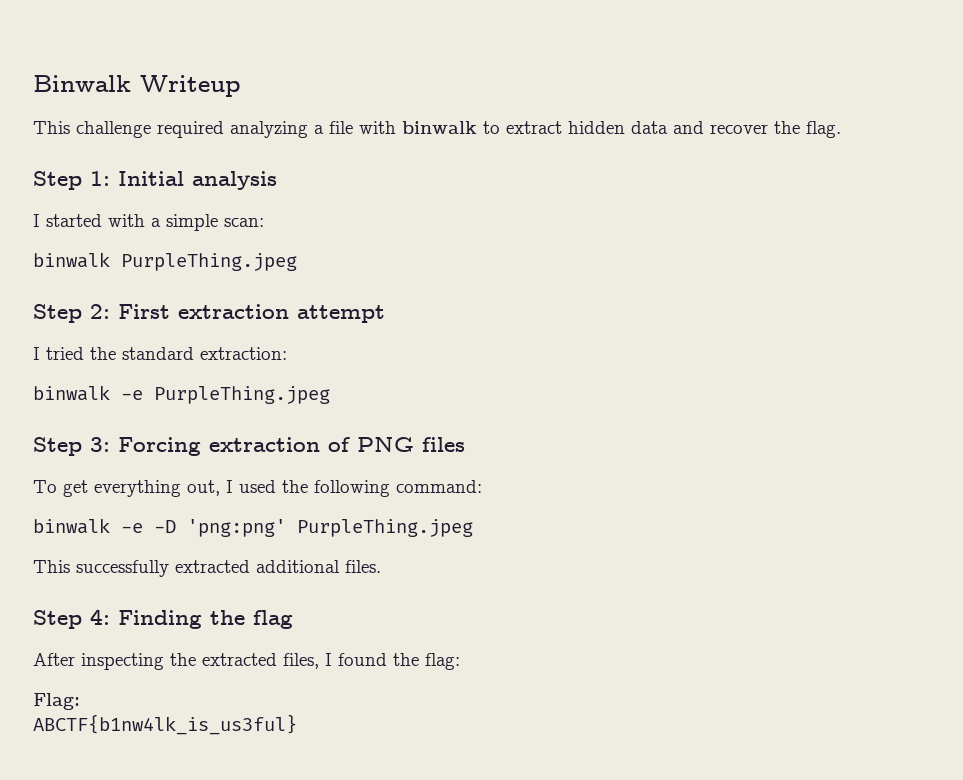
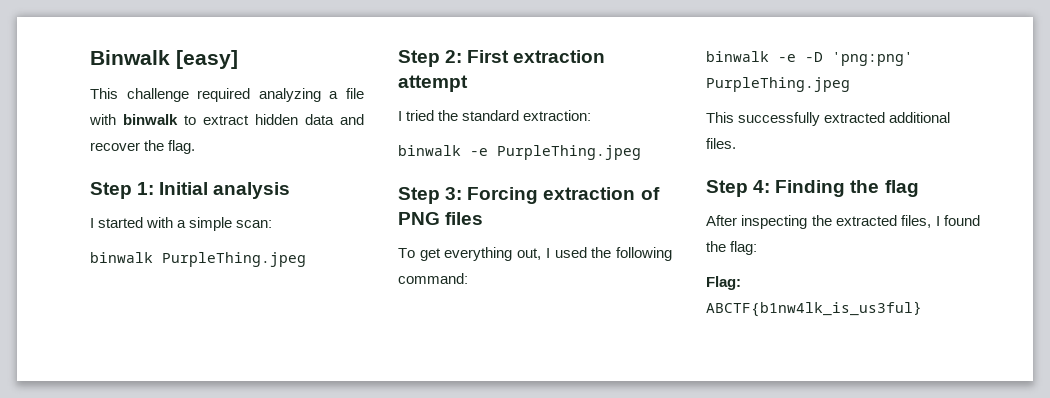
- Binwalk Writeup
+ Binwalk [easy]

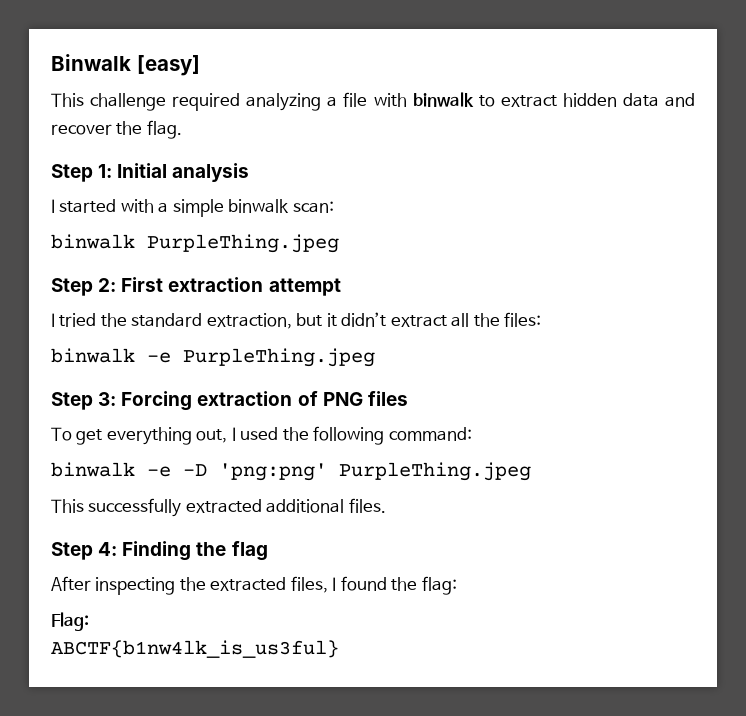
- I started with a simple scan:
+ I started with a simple binwalk scan:
- I tried the standard extraction:
+ I tried the standard extraction, but it didn’t extract all the files:

